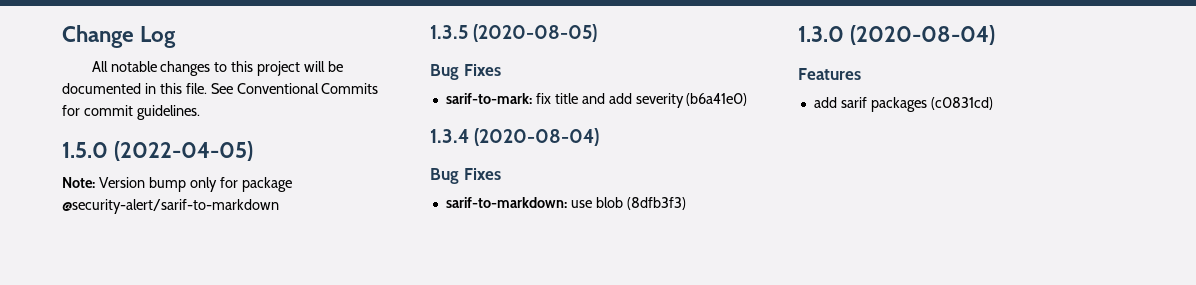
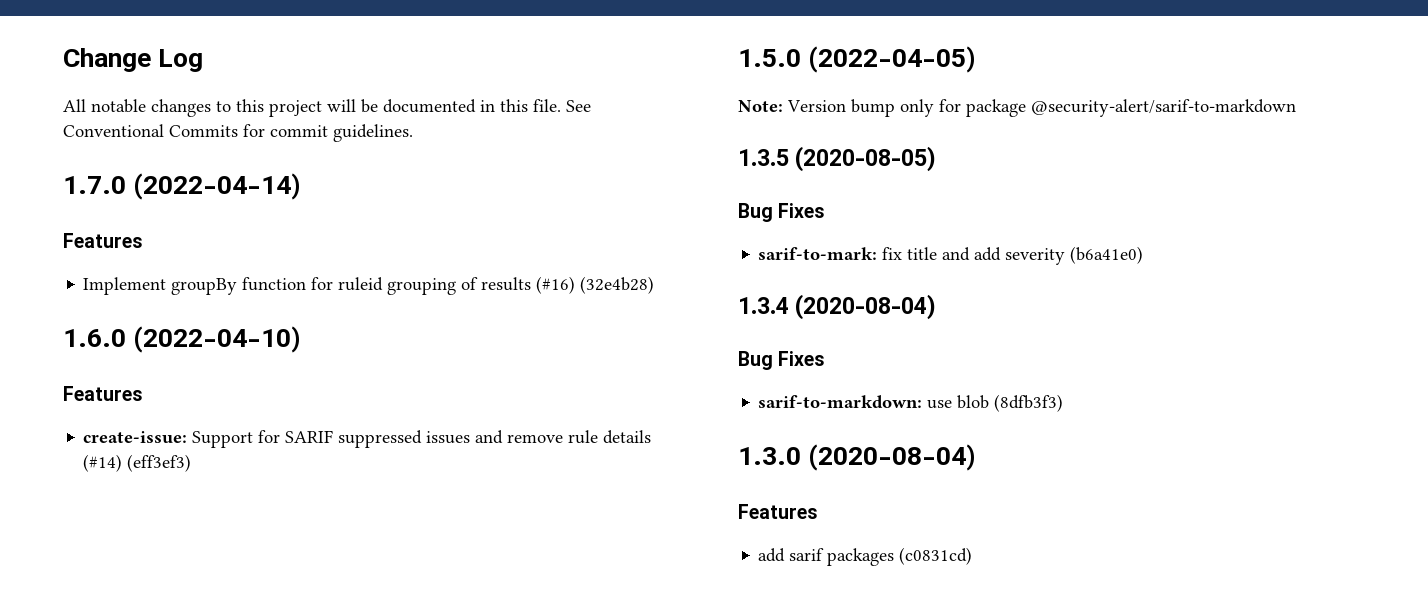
+ 1.7.0 (2022-04-14)
+ Features
+ Implement groupBy function for ruleid grouping of results (#16) (32e4b28)
+ 1.6.0 (2022-04-10)
+ Features
+ create-issue: Support for SARIF suppressed issues and remove rule details (#14) (eff3ef3)

